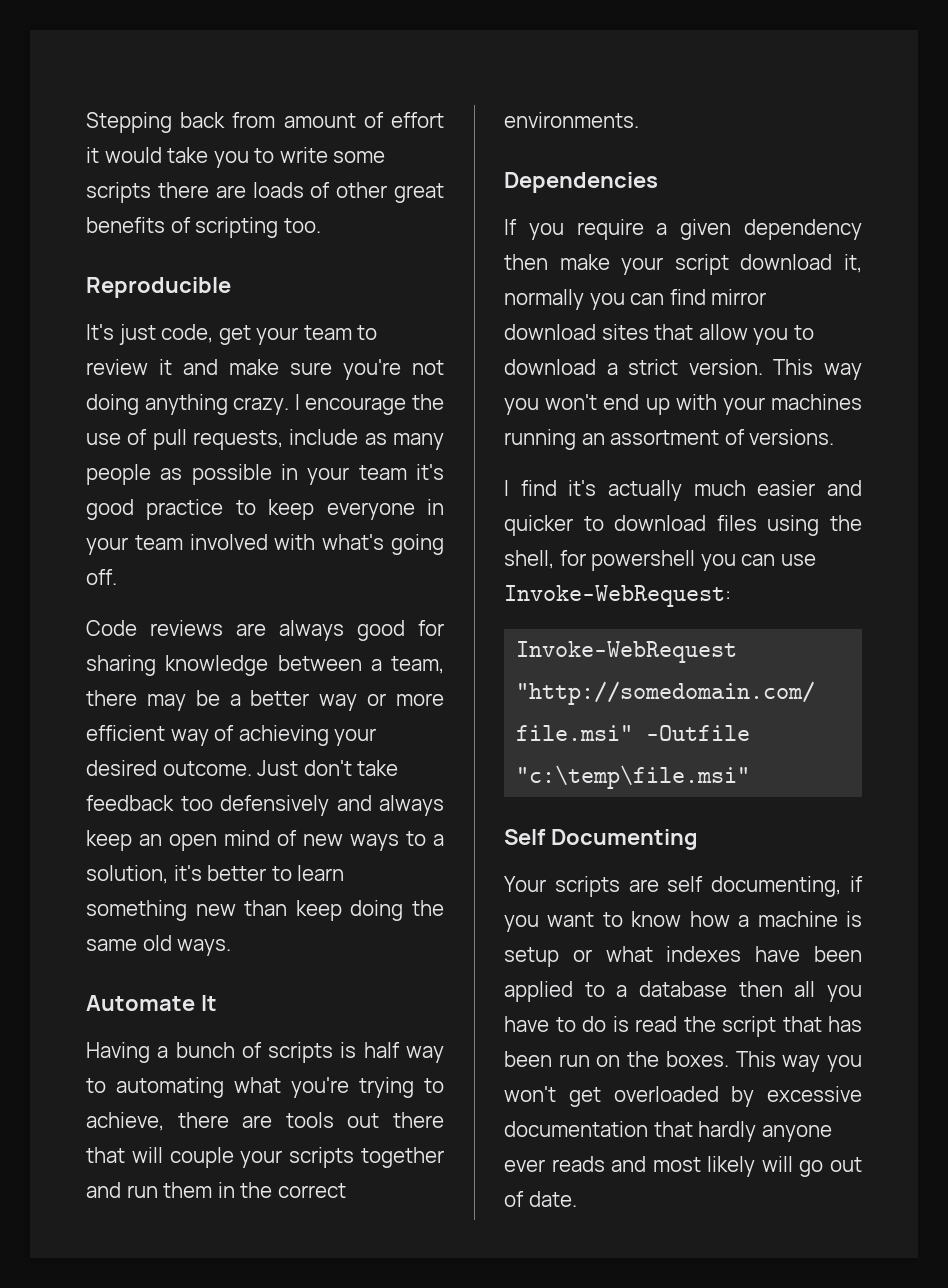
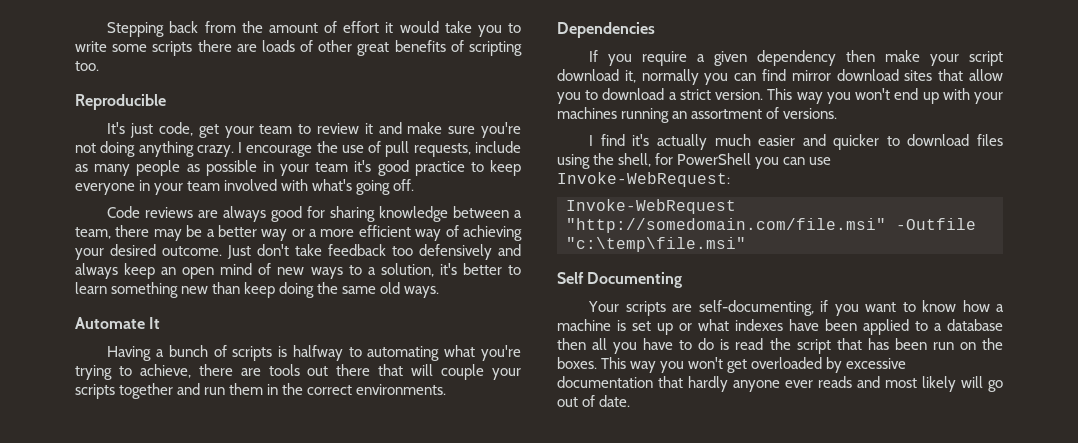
- Stepping back from amount of effort it would take you to write some scripts there are loads of other great benefits of scripting too.
+ Stepping back from the amount of effort it would take you to write some scripts there are loads of other great benefits of scripting too.
- Code reviews are always good for sharing knowledge between a team, there may be a better way or more efficient way of achieving your desired outcome.
+ Code reviews are always good for sharing knowledge between a team, there may be a better way or a more efficient way of achieving your desired outcome.
- Having a bunch of scripts is half way to automating what you're trying to achieve, there are tools out there that will couple your scripts together and run them in the correct environments.
+ Having a bunch of scripts is halfway to automating what you're trying to achieve, there are tools out there that will couple your scripts together and run them in the correct environments.
- I find it's actually much easier and quicker to download files using the shell, for powershell you can use Invoke-WebRequest:
+ I find it's actually much easier and quicker to download files using the shell, for PowerShell you can use Invoke-WebRequest:
- Your scripts are self documenting, if you want to know how a machine is setup or what indexes have been applied to a database then all you have to do is read the script that has been run on the boxes.
+ Your scripts are self-documenting, if you want to know how a machine is set up or what indexes have been applied to a database then all you have to do is read the script that has been run on the boxes.

